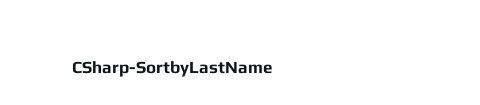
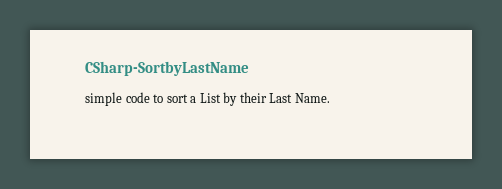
+ simple code to sort a List by their Last Name.

